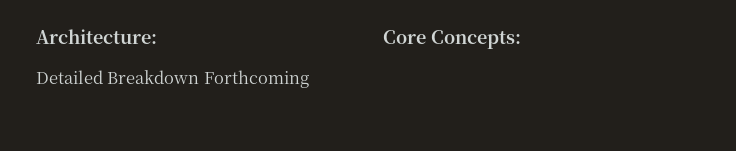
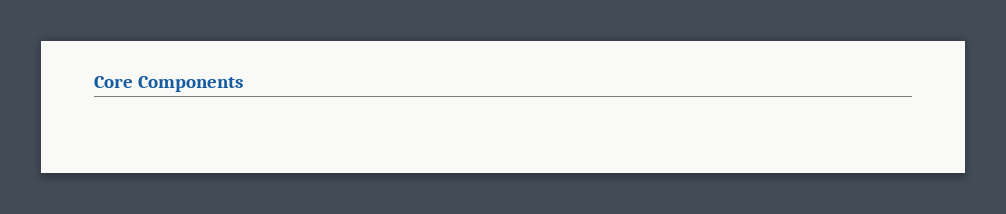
- Architecture:
- Detailed Breakdown Forthcoming
- Core Concepts:
+ Core Components

